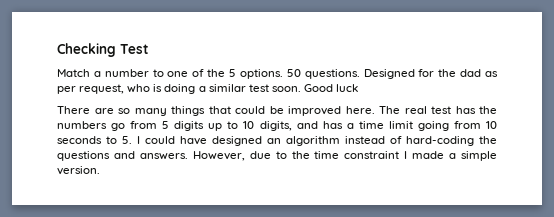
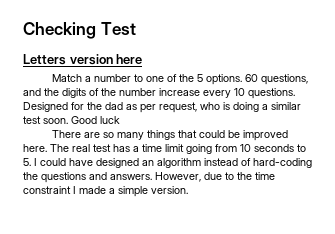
+ Letters version here
- 50 questions.
+ 60 questions, and the digits of the number increase every 10 questions.
- The real test has the numbers go from 5 digits up to 10 digits, and has a time limit going from 10 seconds to 5. I could have designed an algorithm instead of hard-coding the questions and answers.
+ The real test has a time limit going from 10 seconds to 5. I could have designed an algorithm instead of hard-coding the questions and answers.

